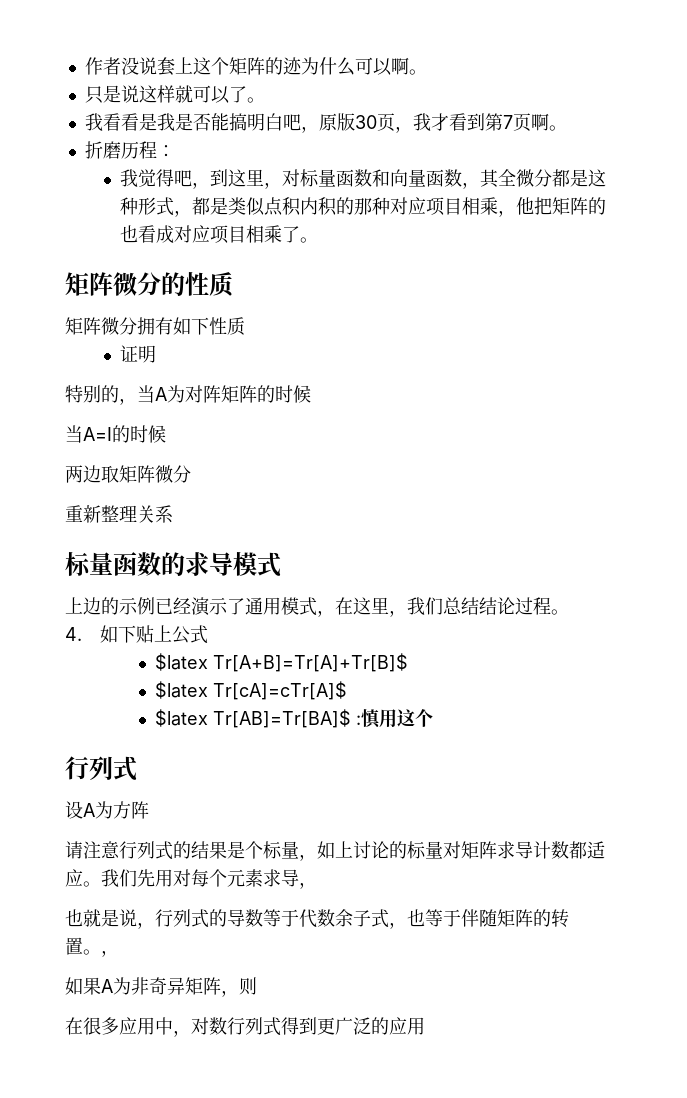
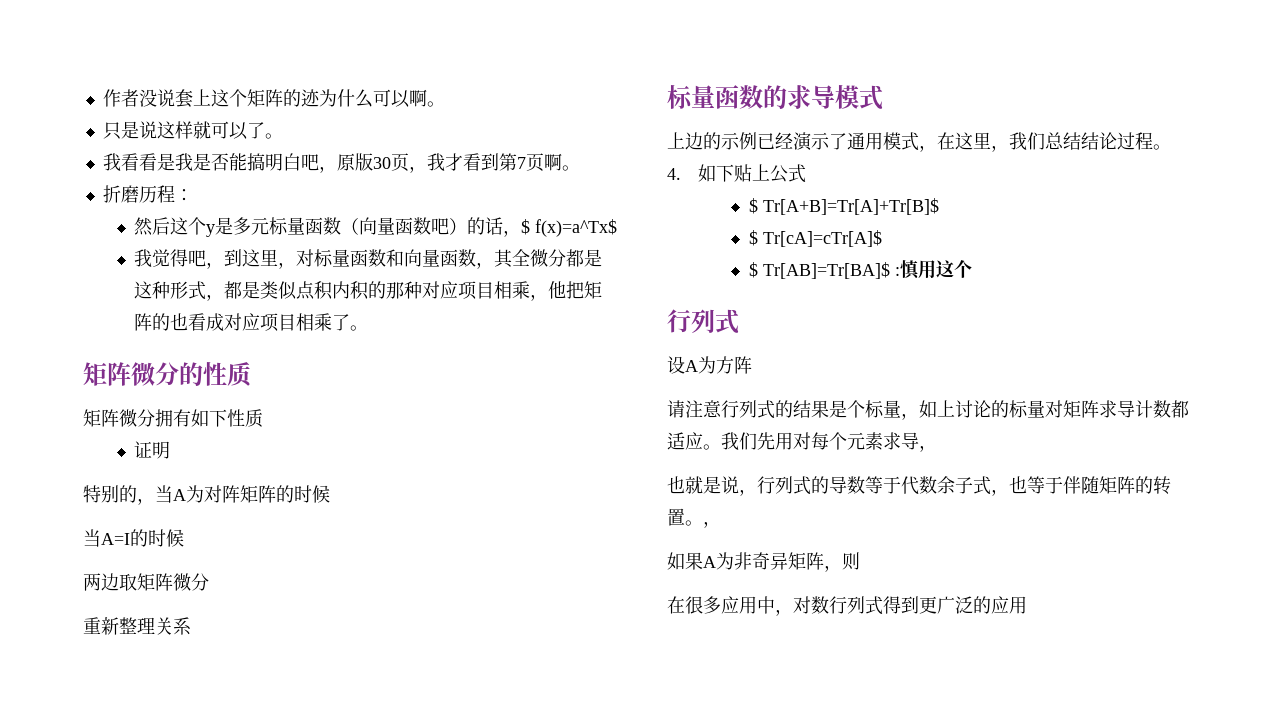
+ 然后这个y是多元标量函数（向量函数吧）的话，$ f(x)=a^Tx$
- $latex Tr[A+B]=Tr[A]+Tr[B]$
+ $ Tr[A+B]=Tr[A]+Tr[B]$
- $latex Tr[cA]=cTr[A]$
+ $ Tr[cA]=cTr[A]$
- $latex Tr[AB]=Tr[BA]$ :慎用这个
+ $ Tr[AB]=Tr[BA]$ :慎用这个

